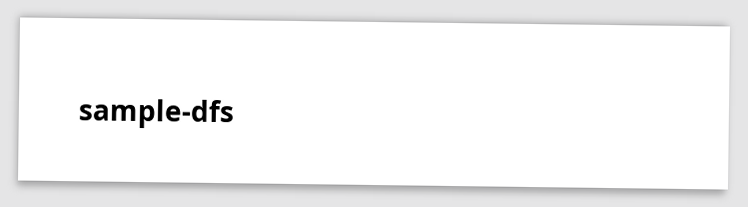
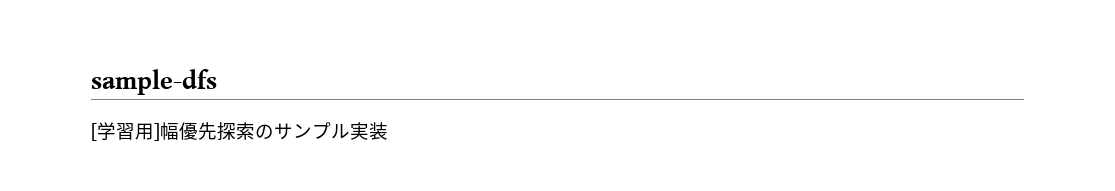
+ [学習用]幅優先探索のサンプル実装

